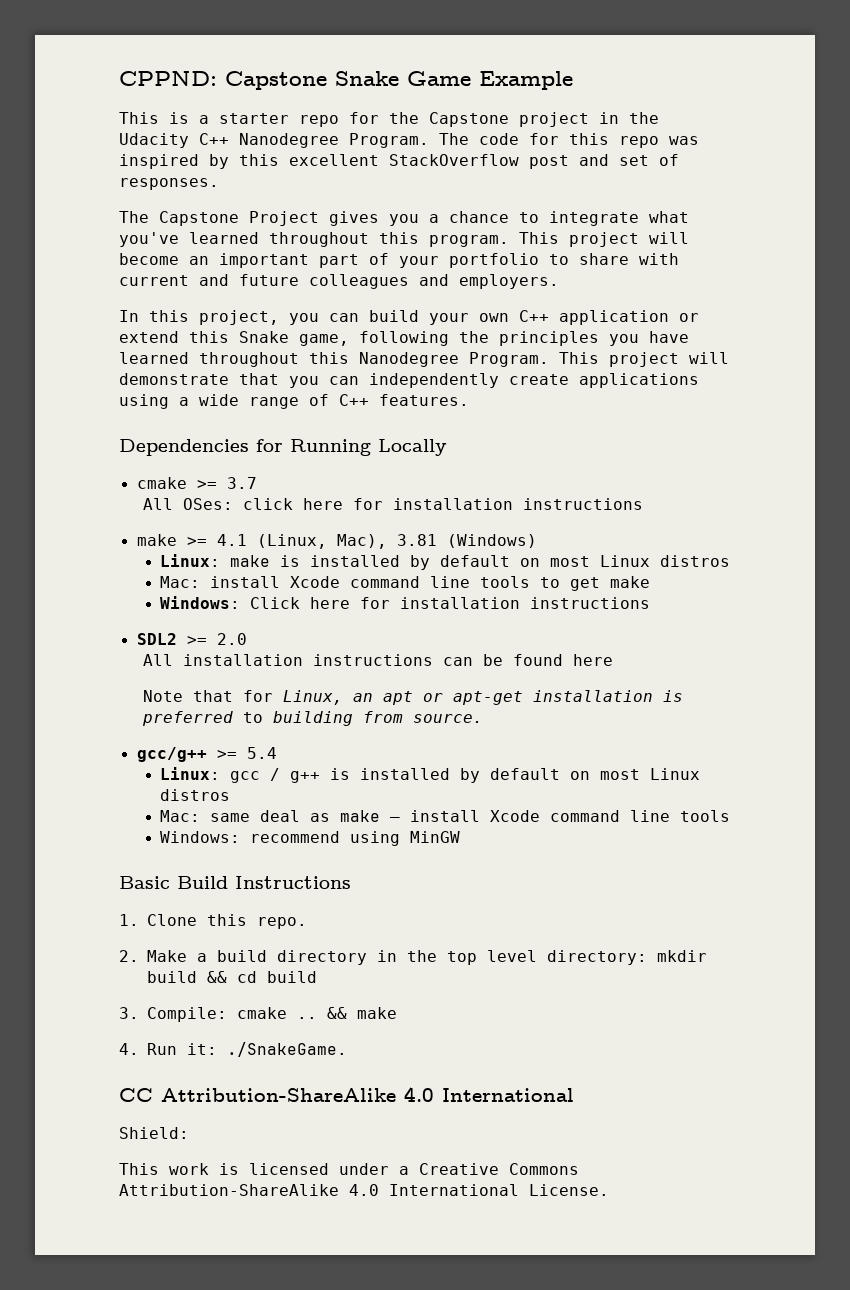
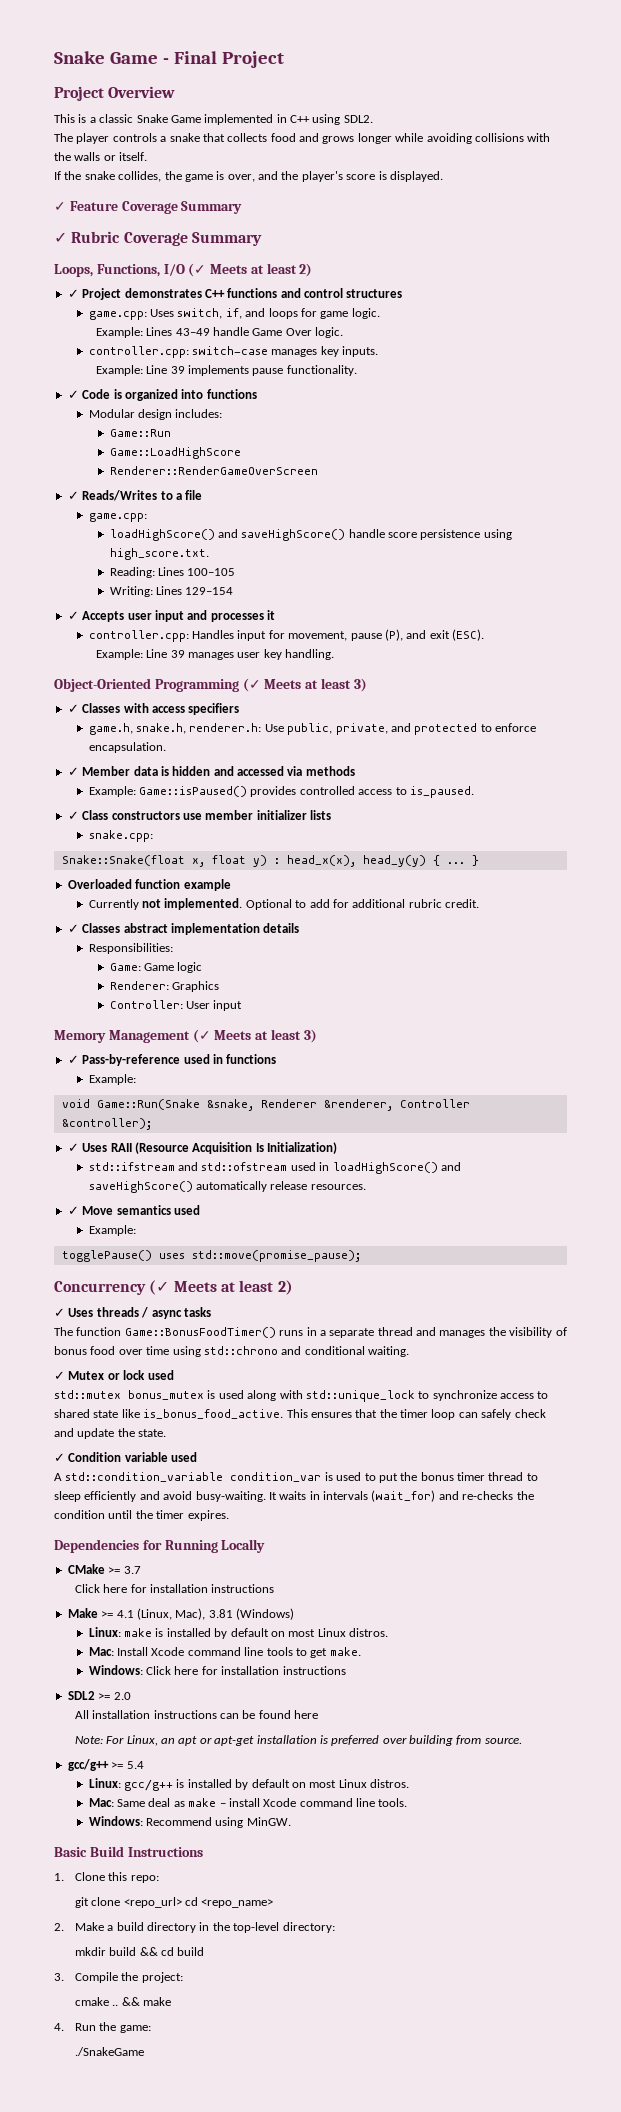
- CPPND: Capstone Snake Game Example
- This is a starter repo for the Capstone project in the Udacity C++ Nanodegree Program. The code for this repo was inspired by this excellent StackOverflow post and set of responses.
- The Capstone Project gives you a chance to integrate what you've learned throughout this program. This project will become an important part of your portfolio to share with current and future colleagues and employers.
- In this project, you can build your own C++ application or extend this Snake game, following the principles you have learned throughout this Nanodegree Program. This project will demonstrate that you can independently create applications using a wide range of C++ features.
+ Snake Game - Final Project
+ Project Overview
+ This is a classic Snake Game implemented in C++ using SDL2.
+ The player controls a snake that collects food and grows longer while avoiding collisions with the walls or itself.
+ If the snake collides, the game is over, and the player's score is displayed.
+ ✓ Feature Coverage Summary
+ ✓ Rubric Coverage Summary
+ Loops, Functions, I/O (✓ Meets at least 2)
+ ✓ Project demonstrates C++ functions and control structures
+ game.cpp: Uses switch, if, and loops for game logic.
+ Example: Lines 43–49 handle Game Over logic.
+ controller.cpp: switch-case manages key inputs.
+ Example: Line 39 implements pause functionality.
+ ✓ Code is organized into functions
+ Modular design includes:
+ Game::Run
+ Game::LoadHighScore
+ Renderer::RenderGameOverScreen
+ ✓ Reads/Writes to a file
+ game.cpp:
+ loadHighScore() and saveHighScore() handle score persistence using high_score.txt.
+ Reading: Lines 100–105
+ Writing: Lines 129–154
+ ✓ Accepts user input and processes it
+ controller.cpp: Handles input for movement, pause (P), and exit (ESC).
+ Example: Line 39 manages user key handling.
+ Object-Oriented Programming (✓ Meets at least 3)
+ ✓ Classes with access specifiers
+ game.h, snake.h, renderer.h: Use public, private, and protected to enforce encapsulation.
+ ✓ Member data is hidden and accessed via methods
+ Example: Game::isPaused() provides controlled access to is_paused.
+ ✓ Class constructors use member initializer lists
+ snake.cpp:
+ Snake::Snake(float x, float y) : head_x(x), head_y(y) { ... }
+ Overloaded function example
+ Currently not implemented. Optional to add for additional rubric credit.
+ ✓ Classes abstract implementation details
+ Responsibilities:
+ Game: Game logic
+ Renderer: Graphics
+ Controller: User input
+ Memory Management (✓ Meets at least 3)
+ ✓ Pass-by-reference used in functions
+ Example:
+ void Game::Run(Snake &snake, Renderer &renderer, Controller &controller);
+ ✓ Uses RAII (Resource Acquisition Is Initialization)
+ std::ifstream and std::ofstream used in loadHighScore() and saveHighScore() automatically release resources.
+ ✓ Move semantics used
+ Example:
+ togglePause() uses std::move(promise_pause);
+ Concurrency (✓ Meets at least 2)
+ ✓ Uses threads / async tasks
+ The function Game::BonusFoodTimer() runs in a separate thread and manages the visibility of bonus food over time using std::chrono and conditional waiting.
+ ✓ Mutex or lock used
+ std::mutex bonus_mutex is used along with std::unique_lock to synchronize access to shared state like is_bonus_food_active. This ensures that the timer loop can safely check and update the state.
+ ✓ Condition variable used
+ A std::condition_variable condition_var is used to put the bonus timer thread to sleep efficiently and avoid busy-waiting. It waits in intervals (wait_for) and re-checks the condition until the timer expires.
- cmake >= 3.7
- All OSes: click here for installation instructions
- make >= 4.1 (Linux, Mac), 3.81 (Windows)
+ CMake >= 3.7
+ Click here for installation instructions
+ Make >= 4.1 (Linux, Mac), 3.81 (Windows)
- Linux: make is installed by default on most Linux distros
- Mac: install Xcode command line tools to get make
+ Linux: make is installed by default on most Linux distros.
+ Mac: Install Xcode command line tools to get make.
- Note that for Linux, an apt or apt-get installation is preferred to building from source.
+ Note: For Linux, an apt or apt-get installation is preferred over building from source.
- Linux: gcc / g++ is installed by default on most Linux distros
- Mac: same deal as make – install Xcode command line tools
- Windows: recommend using MinGW
+ Linux: gcc/g++ is installed by default on most Linux distros.
+ Mac: Same deal as make – install Xcode command line tools.
+ Windows: Recommend using MinGW.
- 1. Clone this repo.
+ 1. Clone this repo:
+ git clone <repo_url> cd <repo_name>
- 2. Make a build directory in the top level directory: mkdir build && cd build
+ 2. Make a build directory in the top-level directory:
+ mkdir build && cd build
- 3. Compile: cmake ..
+ 3. Compile the project:
+ cmake ..
- 4. Run it: ./SnakeGame.
- CC Attribution-ShareAlike 4.0 International
- Shield:
- This work is licensed under a Creative Commons Attribution-ShareAlike 4.0 International License.
+ 4. Run the game:
+ ./SnakeGame

